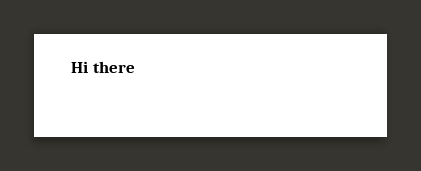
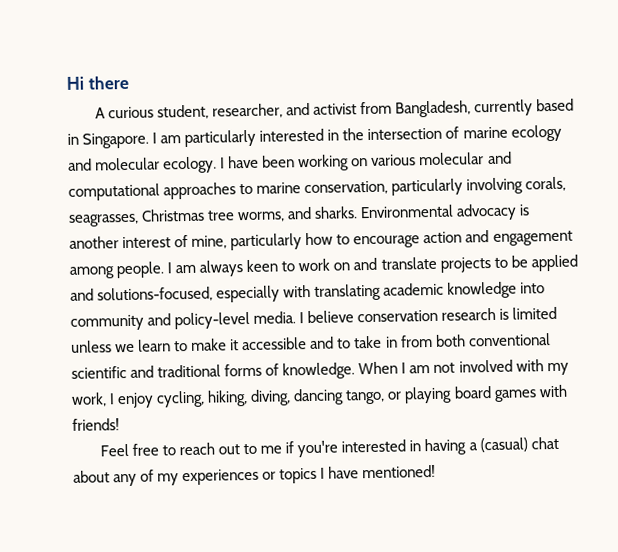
+ A curious student, researcher, and activist from Bangladesh, currently based in Singapore. I am particularly interested in the intersection of marine ecology and molecular ecology. I have been working on various molecular and computational approaches to marine conservation, particularly involving corals, seagrasses, Christmas tree worms, and sharks. Environmental advocacy is another interest of mine, particularly how to encourage action and engagement among people. I am always keen to work on and translate projects to be applied and solutions-focused, especially with translating academic knowledge into community and policy-level media. I believe conservation research is limited unless we learn to make it accessible and to take in from both conventional scientific and traditional forms of knowledge. When I am not involved with my work, I enjoy cycling, hiking, diving, dancing tango, or playing board games with friends!
+ Feel free to reach out to me if you're interested in having a (casual) chat about any of my experiences or topics I have mentioned!

